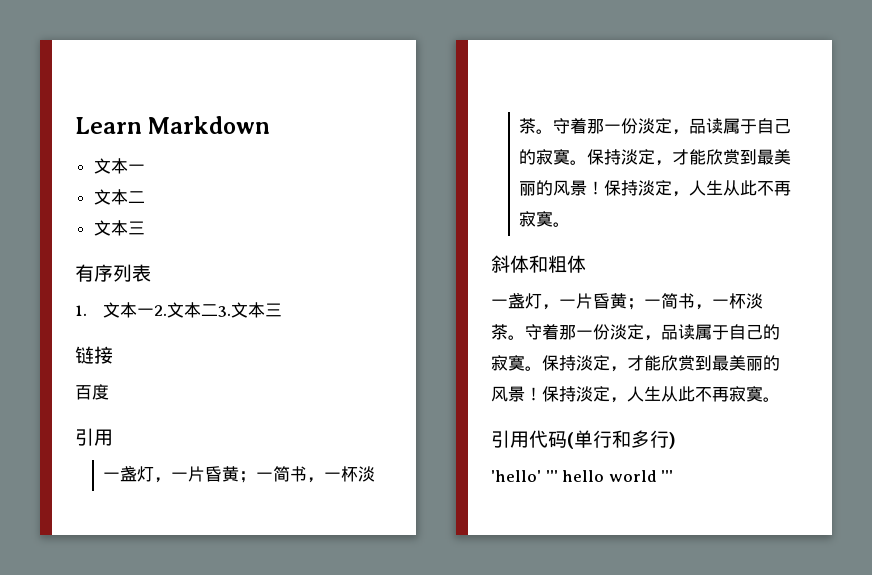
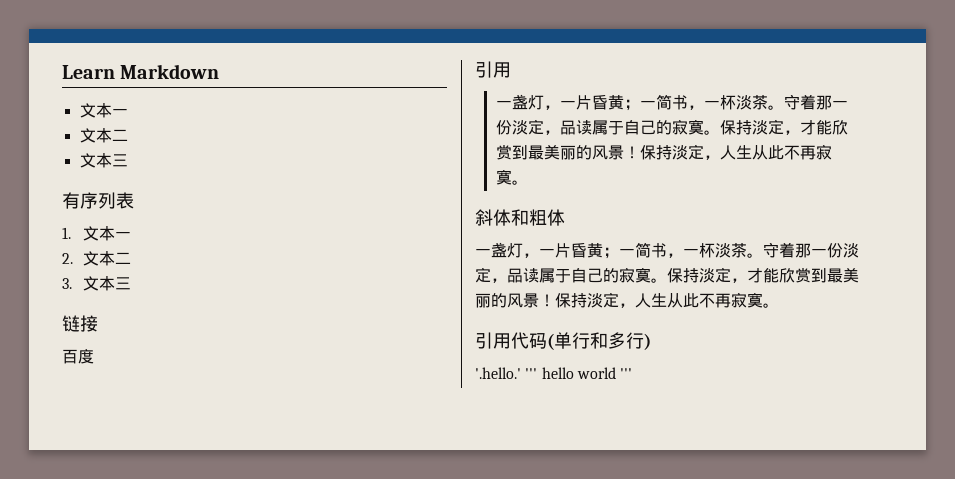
- 1.文本一2.文本二3.文本三
+ 1.文本一
+ 2.文本二
+ 3.文本三
- 'hello' ''' hello world '''
+ '.hello.' ''' hello world '''

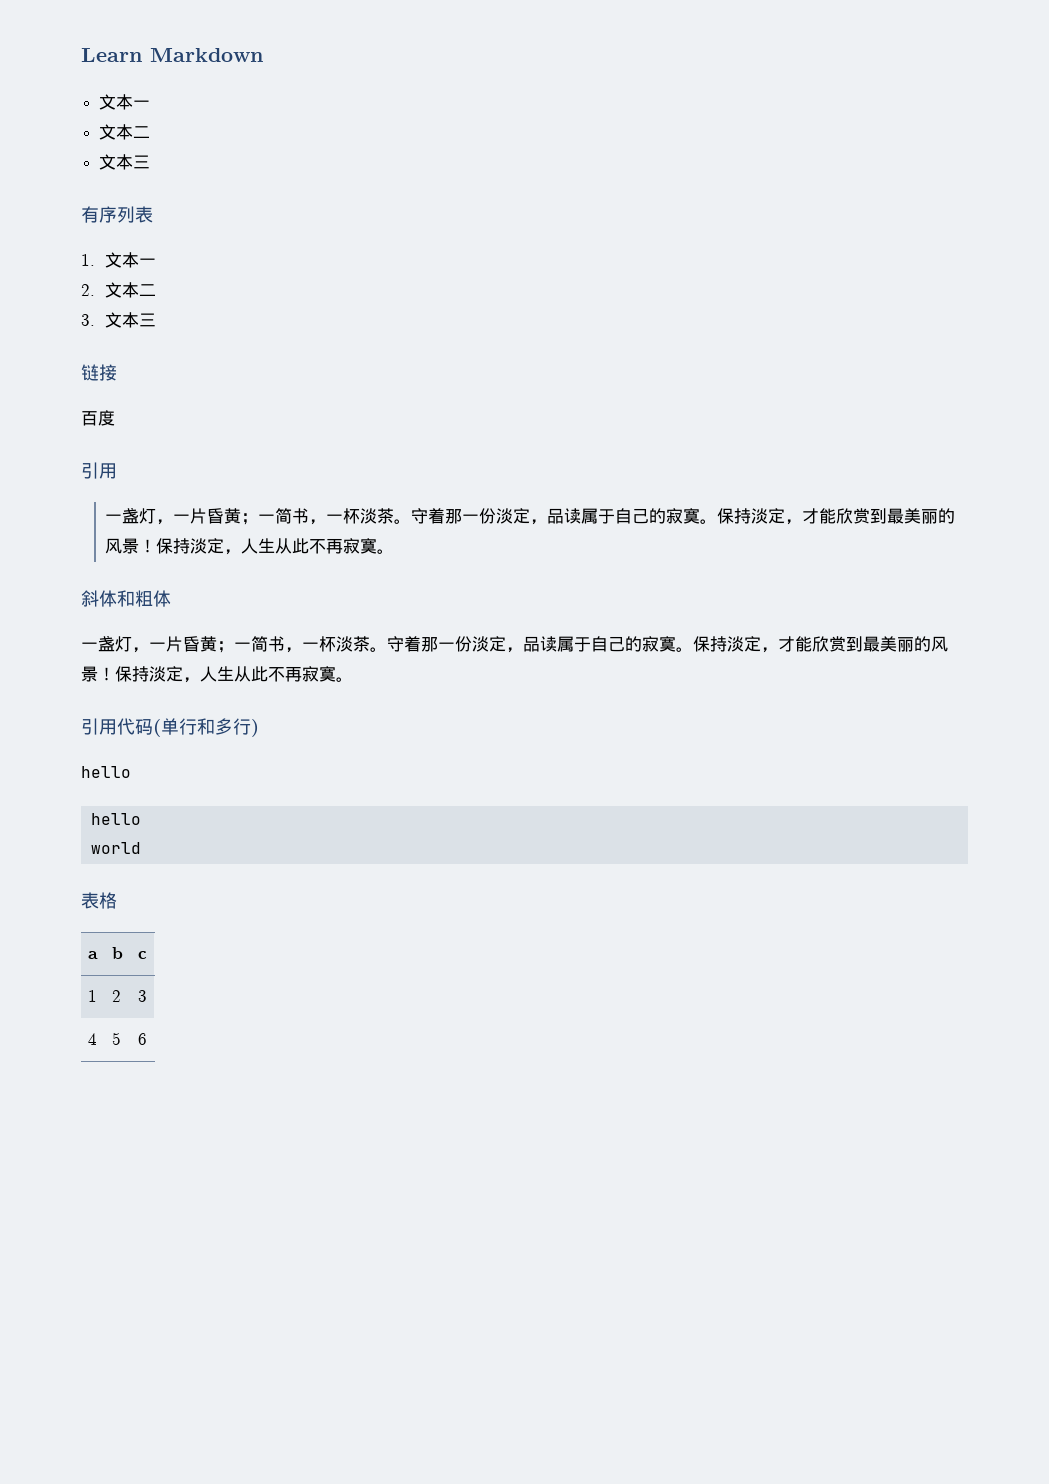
  引用代码(单行和多行)
- '.hello.' ''' hello world '''
+ hello
+ hello
+ world
+ 表格
+ a | b | c
+ 1 | 2 | 3
+ 4 | 5 | 6

